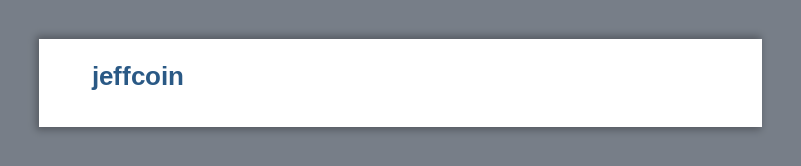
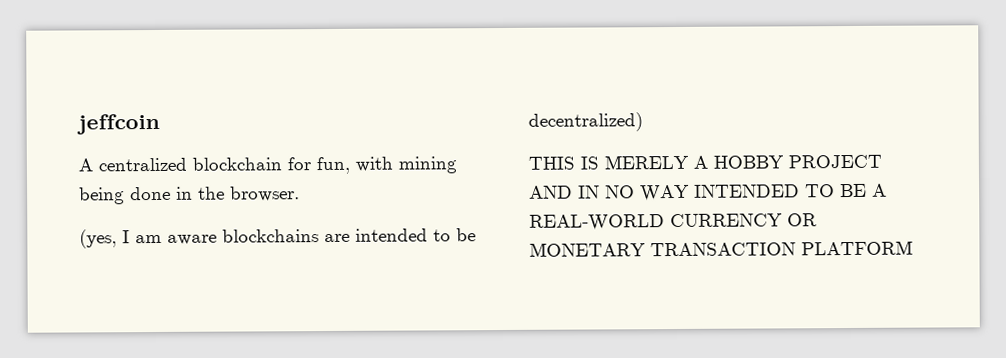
+ A centralized blockchain for fun, with mining being done in the browser.
+ (yes, I am aware blockchains are intended to be decentralized)
+ THIS IS MERELY A HOBBY PROJECT AND IN NO WAY INTENDED TO BE A REAL-WORLD CURRENCY OR MONETARY TRANSACTION PLATFORM

